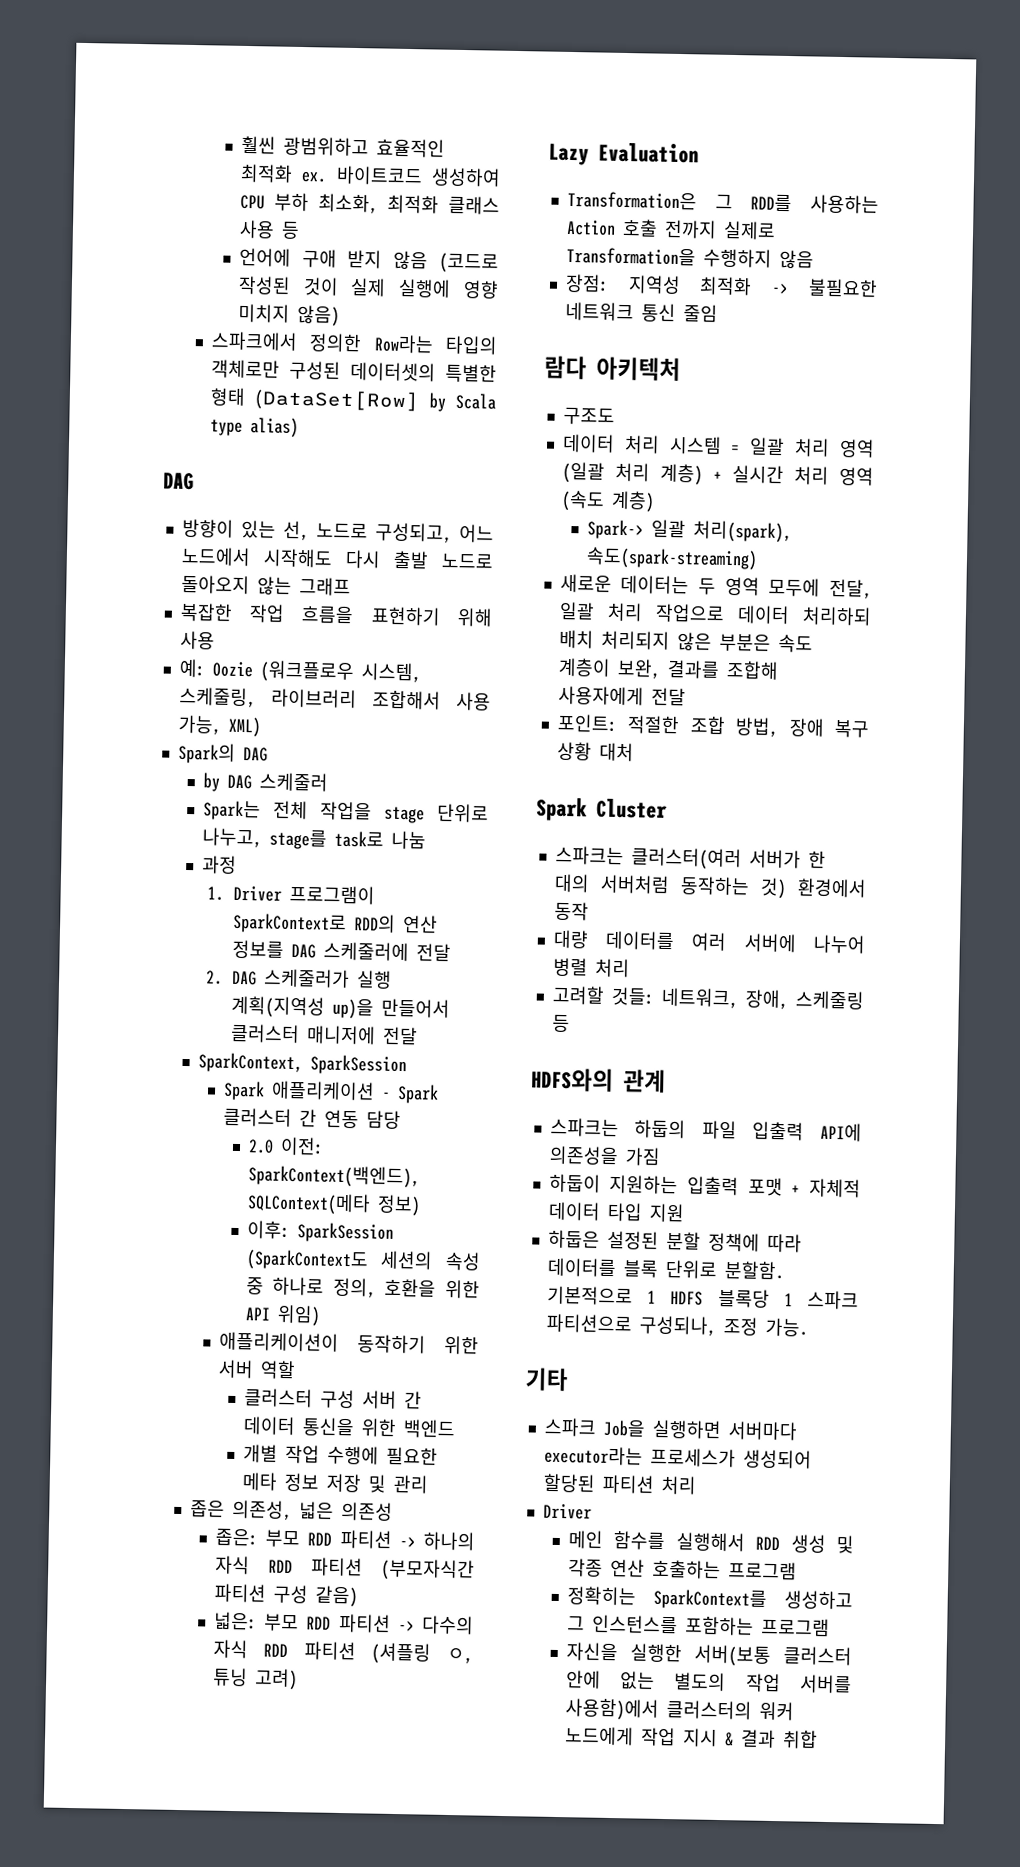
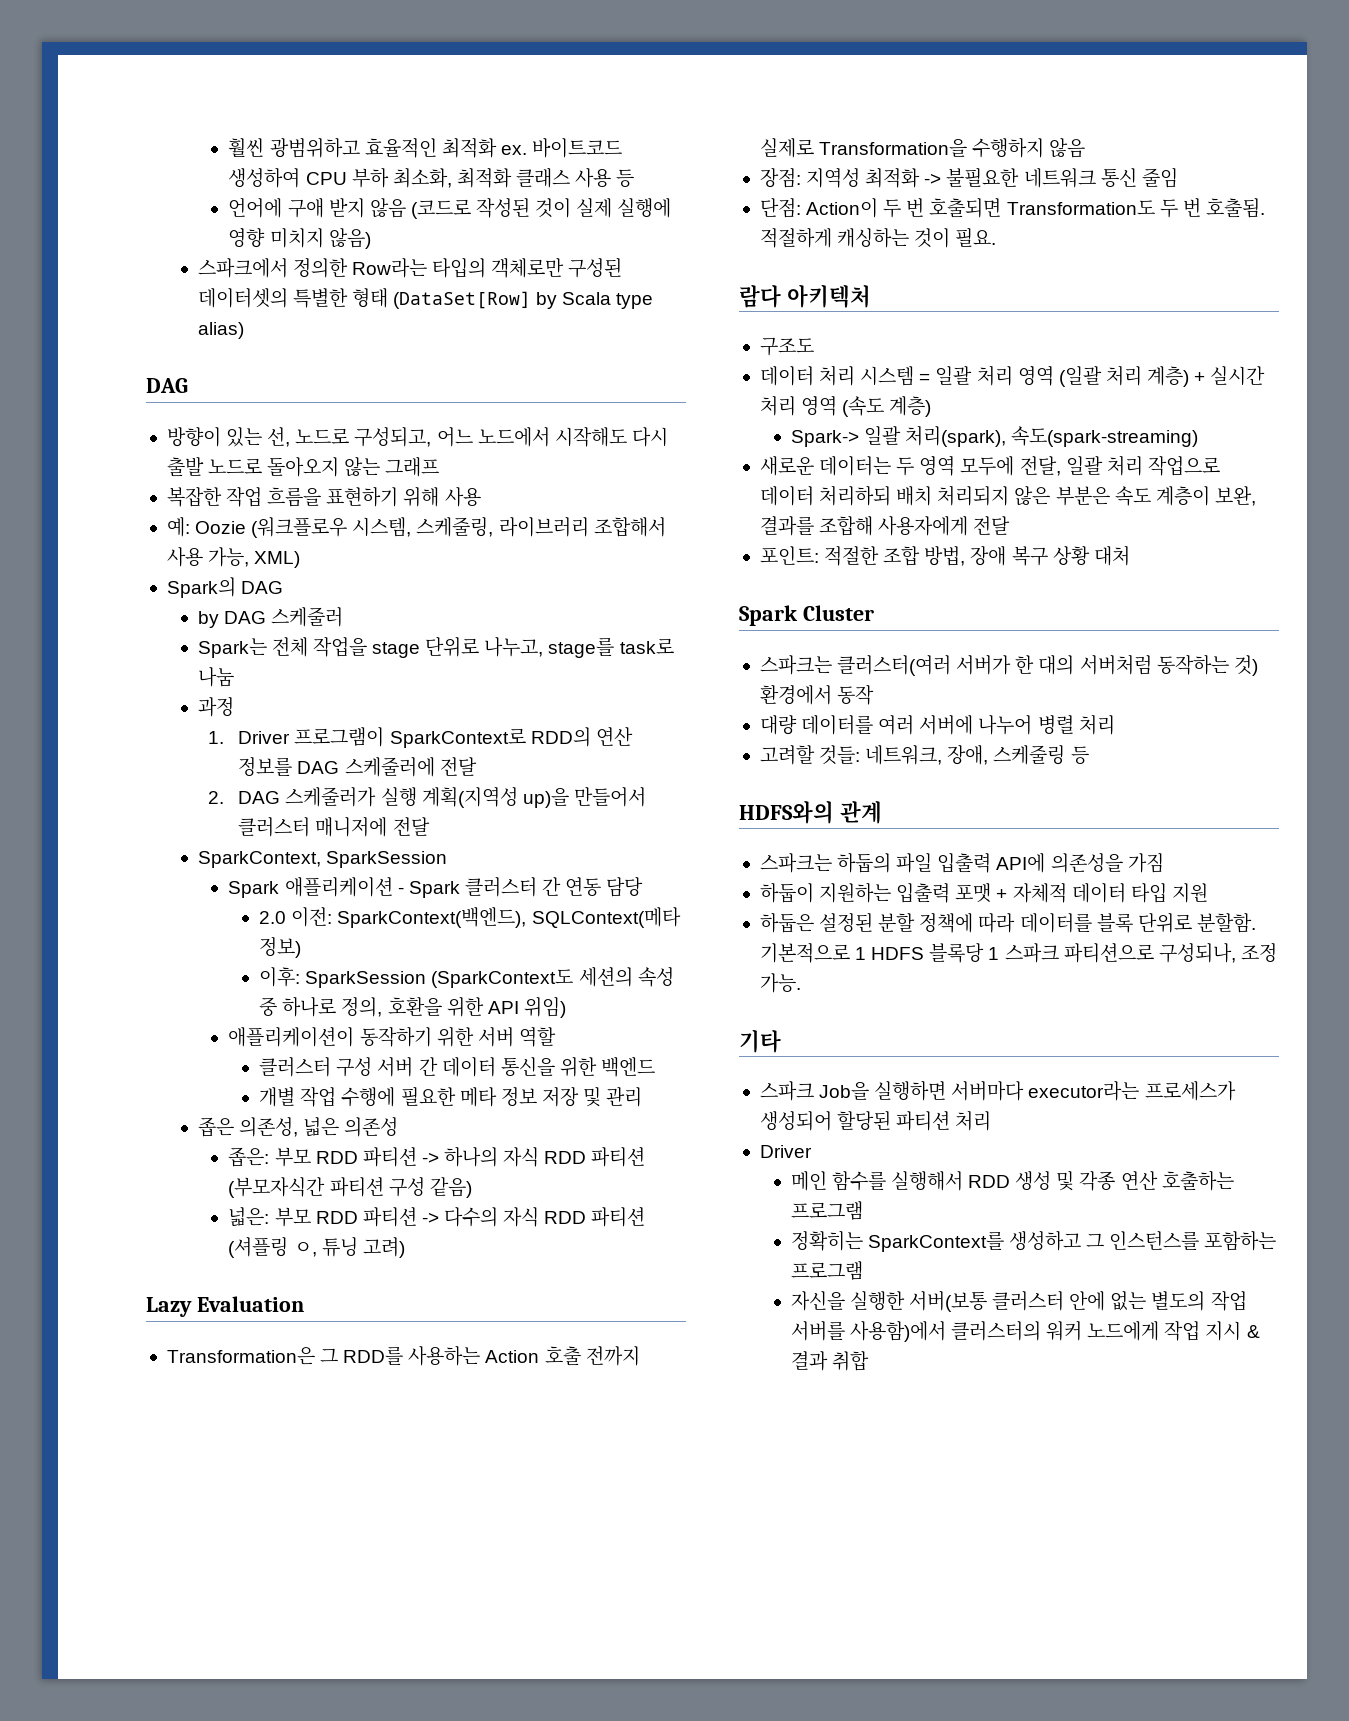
+ 단점: Action이 두 번 호출되면 Transformation도 두 번 호출됨. 적절하게 캐싱하는 것이 필요.

